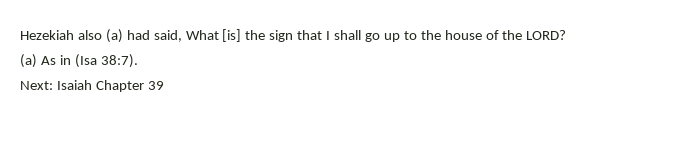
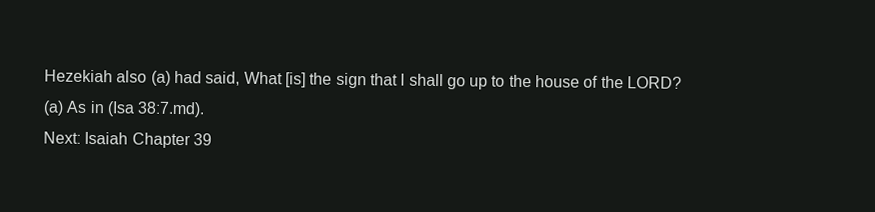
- (a) As in (Isa 38:7).
+ (a) As in (Isa 38:7.md).

